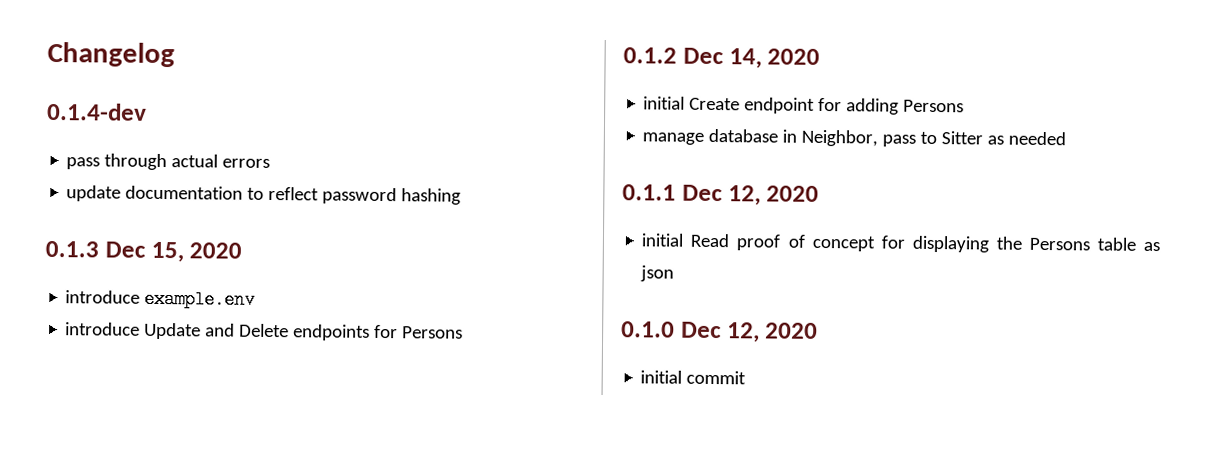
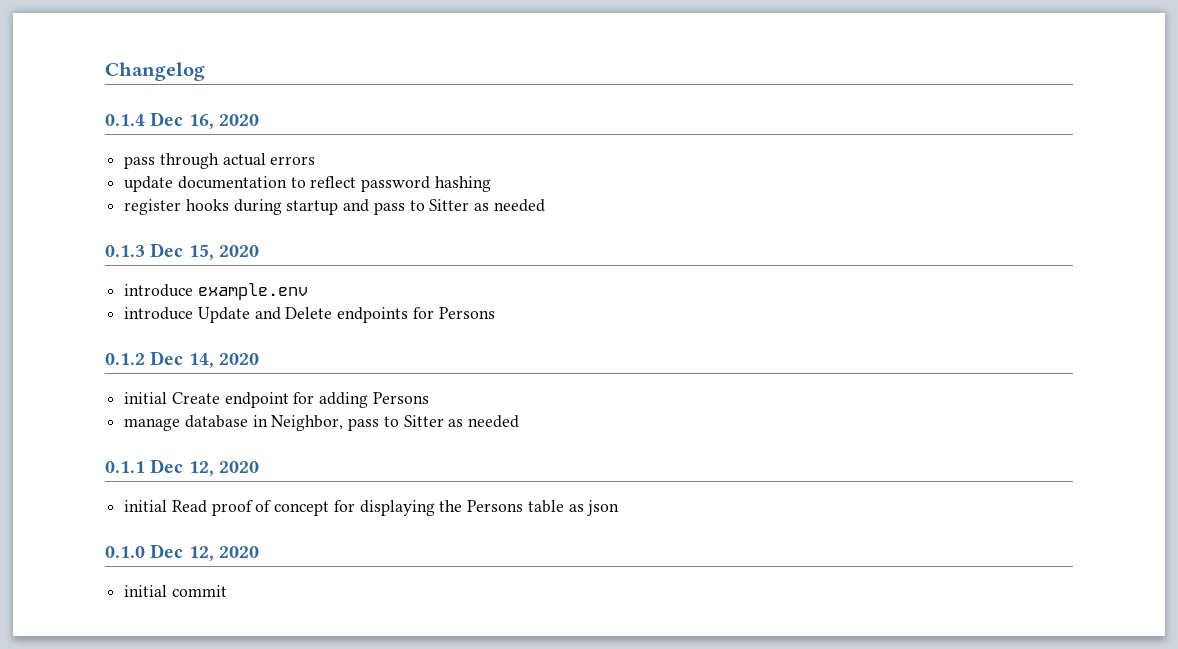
- 0.1.4-dev
+ 0.1.4 Dec 16, 2020
+ register hooks during startup and pass to Sitter as needed

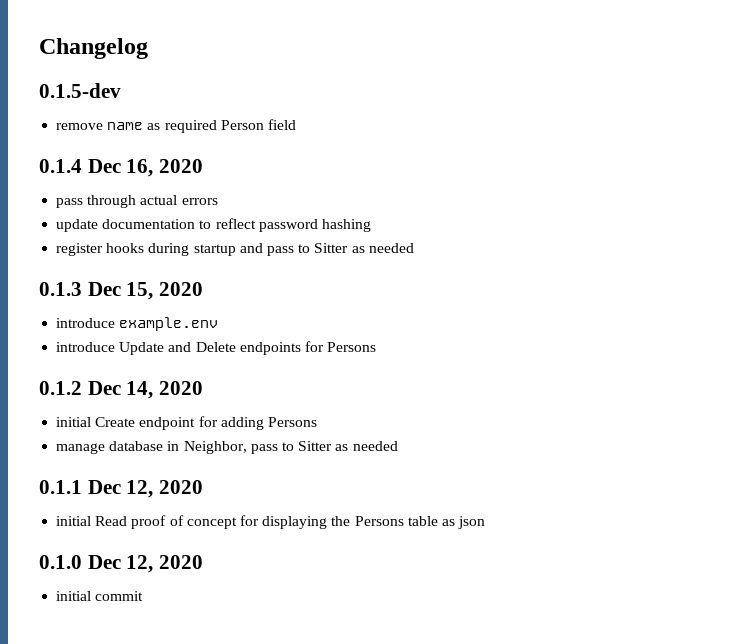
+ 0.1.5-dev
+ remove name as required Person field

